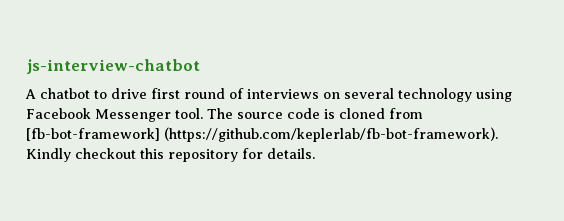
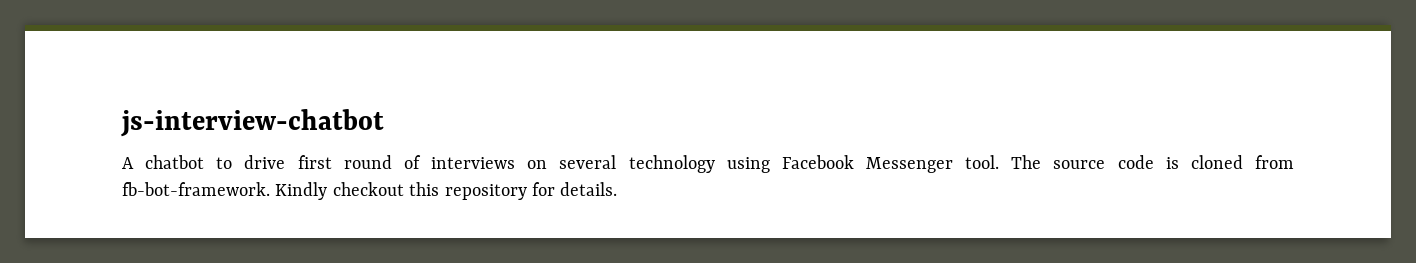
- The source code is cloned from [fb-bot-framework] (https://github.com/keplerlab/fb-bot-framework). Kindly checkout this repository for details.
+ The source code is cloned from fb-bot-framework. Kindly checkout this repository for details.

